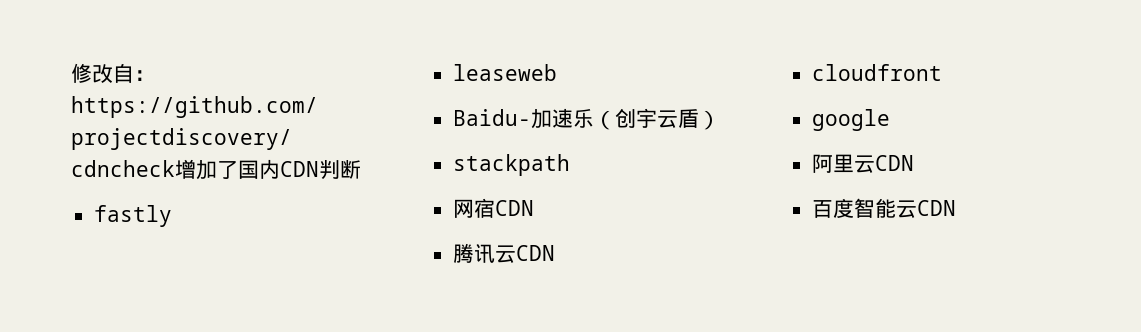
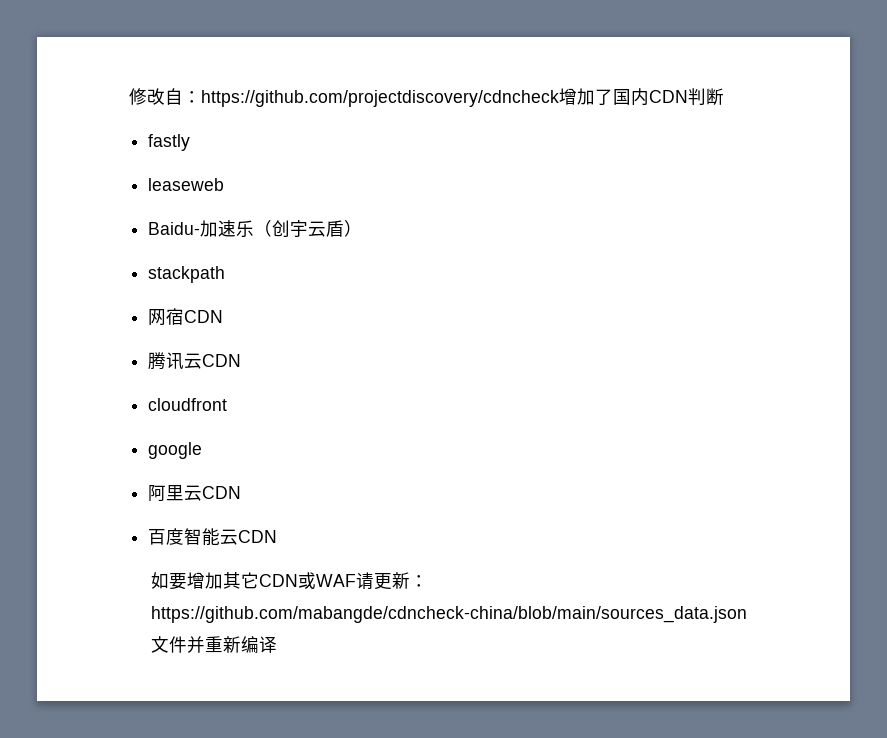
+ 如要增加其它CDN或WAF请更新：https://github.com/mabangde/cdncheck-china/blob/main/sources_data.json文件并重新编译

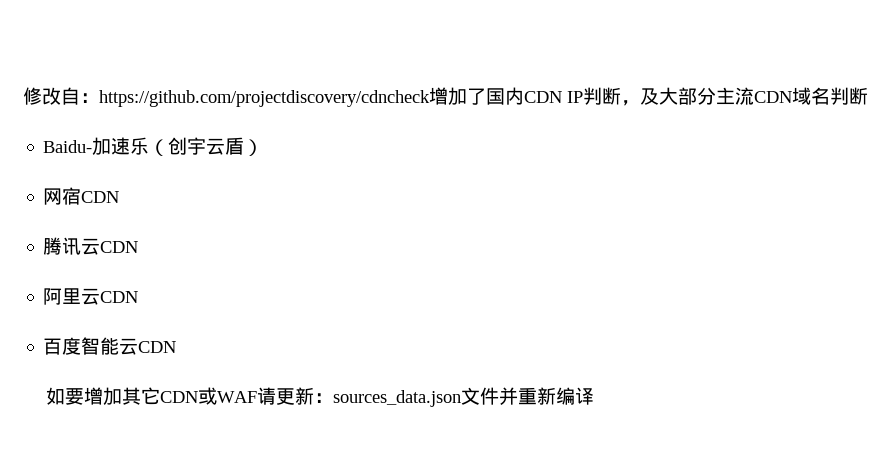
- 修改自：https://github.com/projectdiscovery/cdncheck增加了国内CDN判断
- fastly
- leaseweb
+ 修改自：https://github.com/projectdiscovery/cdncheck增加了国内CDN IP判断，及大部分主流CDN域名判断
- stackpath
- cloudfront
- google
- 如要增加其它CDN或WAF请更新：https://github.com/mabangde/cdncheck-china/blob/main/sources_data.json文件并重新编译
+ 如要增加其它CDN或WAF请更新：sources_data.json文件并重新编译

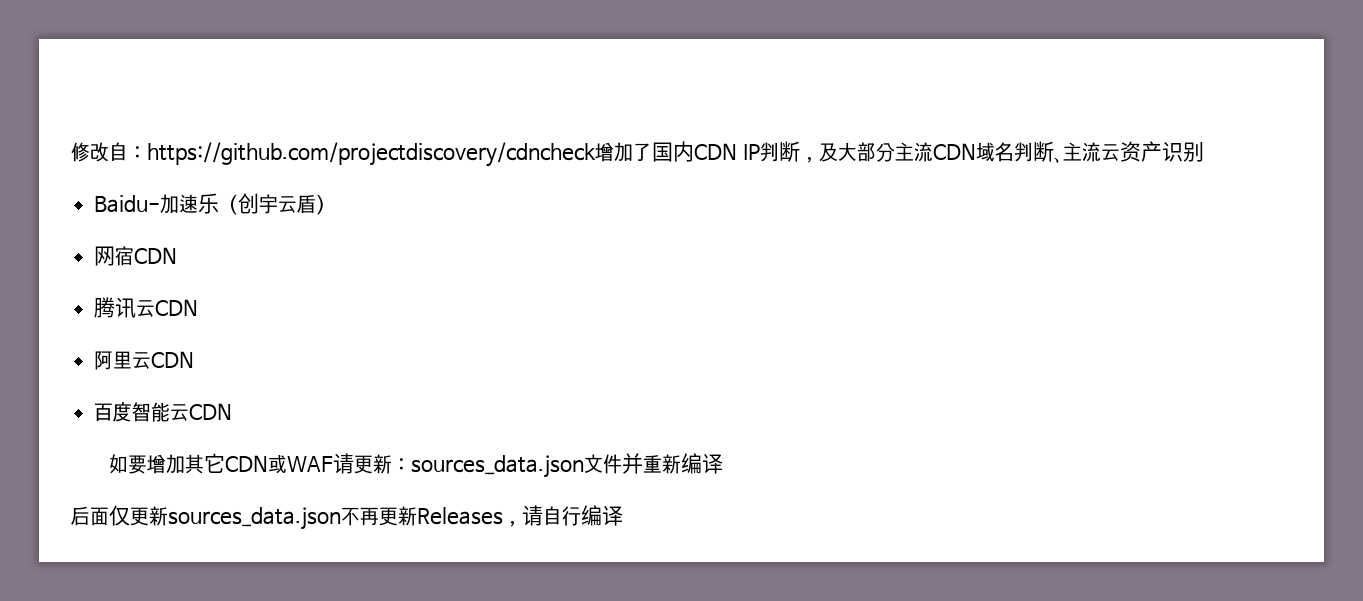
- 修改自：https://github.com/projectdiscovery/cdncheck增加了国内CDN IP判断，及大部分主流CDN域名判断
+ 修改自：https://github.com/projectdiscovery/cdncheck增加了国内CDN IP判断，及大部分主流CDN域名判断、主流云资产识别
+ 后面仅更新sources_data.json不再更新Releases，请自行编译

